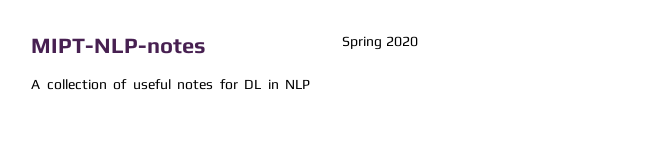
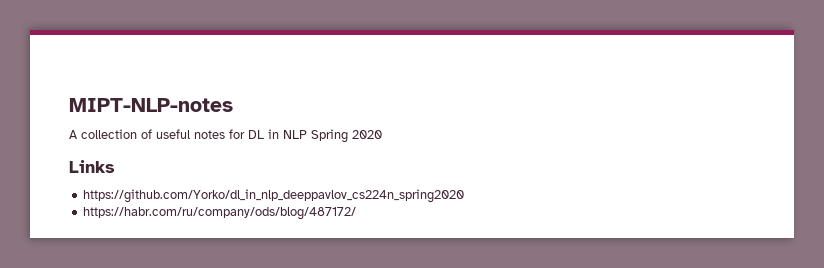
+ Links
+ https://github.com/Yorko/dl_in_nlp_deeppavlov_cs224n_spring2020
+ https://habr.com/ru/company/ods/blog/487172/

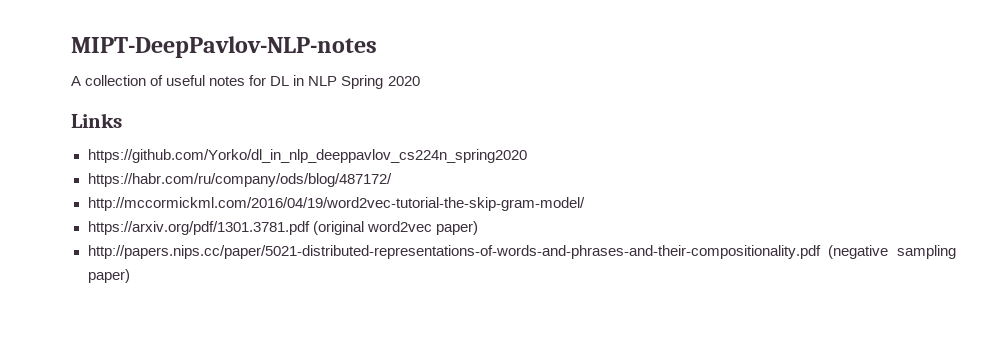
- MIPT-NLP-notes
+ MIPT-DeepPavlov-NLP-notes
+ http://mccormickml.com/2016/04/19/word2vec-tutorial-the-skip-gram-model/
+ https://arxiv.org/pdf/1301.3781.pdf (original word2vec paper)
+ http://papers.nips.cc/paper/5021-distributed-representations-of-words-and-phrases-and-their-compositionality.pdf (negative sampling paper)

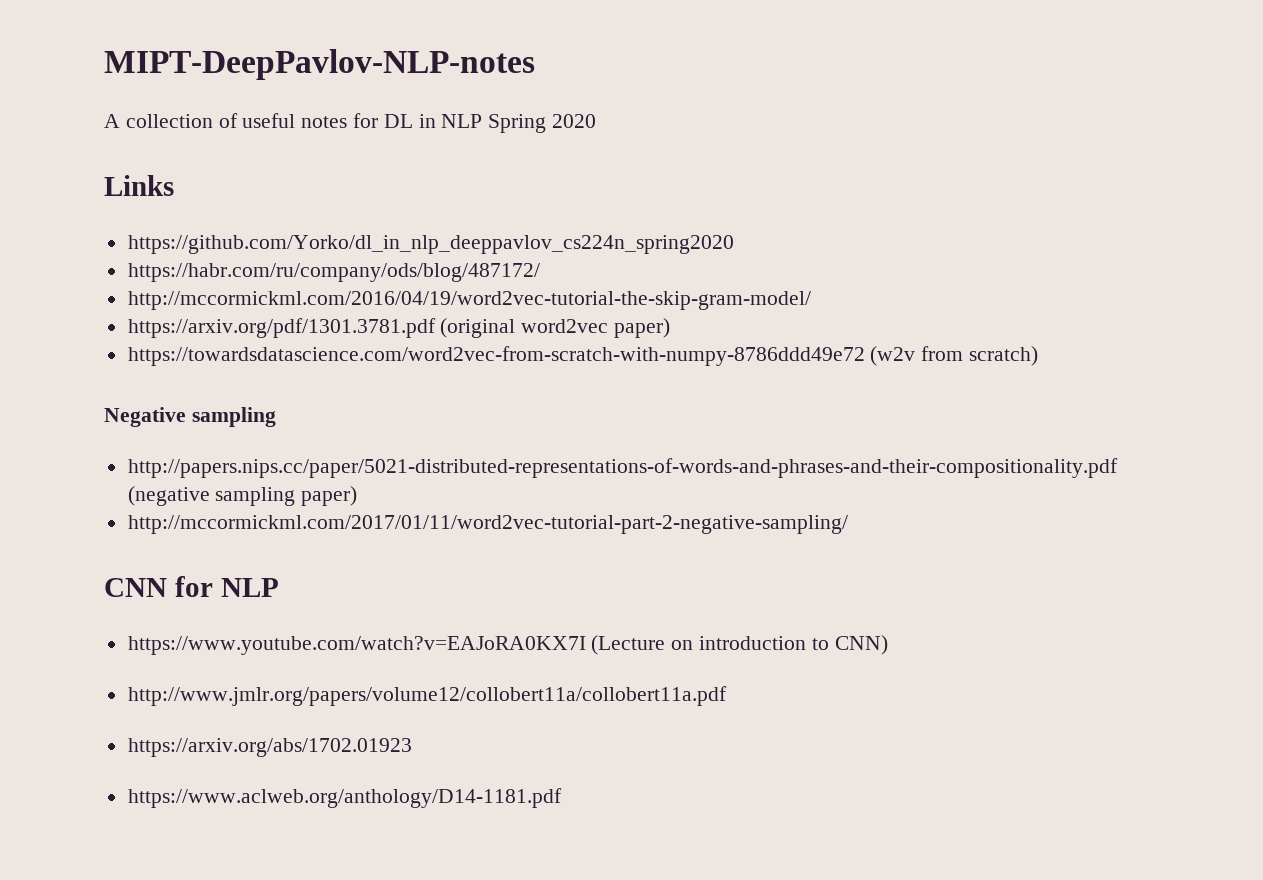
+ https://towardsdatascience.com/word2vec-from-scratch-with-numpy-8786ddd49e72 (w2v from scratch)
+ Negative sampling
  http://papers.nips.cc/paper/5021-distributed-representations-of-words-and-phrases-and-their-compositionality.pdf (negative sampling paper)
+ http://mccormickml.com/2017/01/11/word2vec-tutorial-part-2-negative-sampling/
+ CNN for NLP
+ https://www.youtube.com/watch?v=EAJoRA0KX7I (Lecture on introduction to CNN)
+ http://www.jmlr.org/papers/volume12/collobert11a/collobert11a.pdf
+ https://arxiv.org/abs/1702.01923
+ https://www.aclweb.org/anthology/D14-1181.pdf

